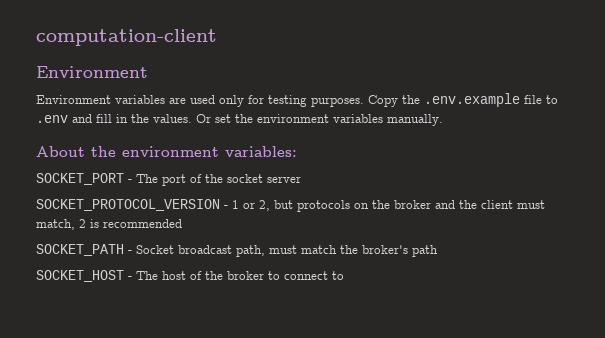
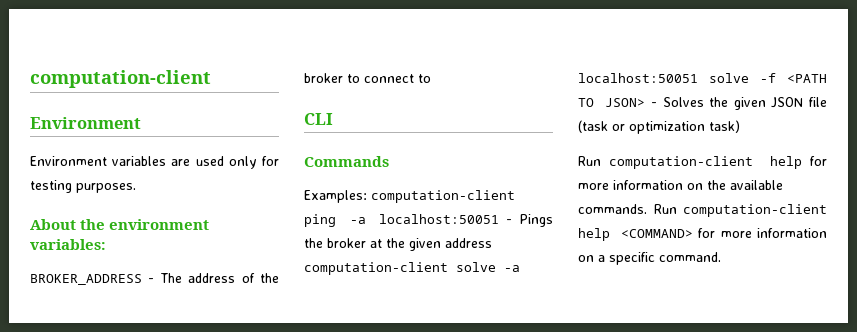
- Copy the .env.example file to .env and fill in the values. Or set the environment variables manually.
- SOCKET_PORT - The port of the socket server
- SOCKET_PROTOCOL_VERSION - 1 or 2, but protocols on the broker and the client must match, 2 is recommended
- SOCKET_PATH - Socket broadcast path, must match the broker's path
- SOCKET_HOST - The host of the broker to connect to
+ BROKER_ADDRESS - The address of the broker to connect to
+ CLI
+ Commands
+ Examples: computation-client ping -a localhost:50051 - Pings the broker at the given address computation-client solve -a localhost:50051 solve -f <PATH TO JSON> - Solves the given JSON file (task or optimization task)
+ Run computation-client help for more information on the available commands. Run computation-client help <COMMAND> for more information on a specific command.

